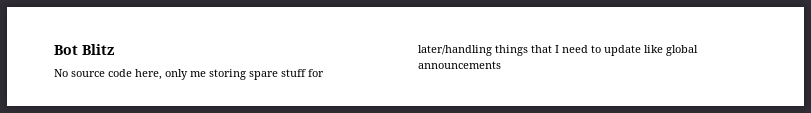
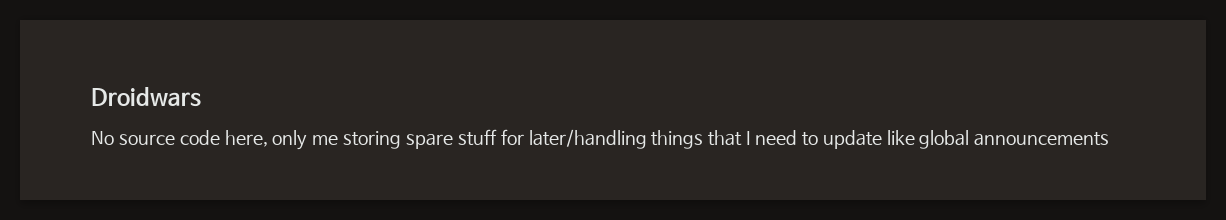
- Bot Blitz
+ Droidwars

